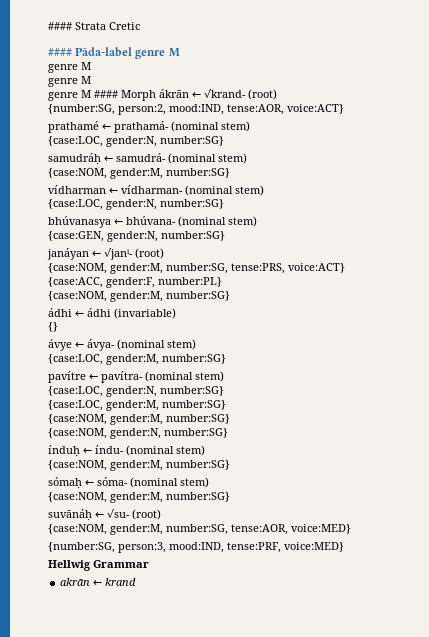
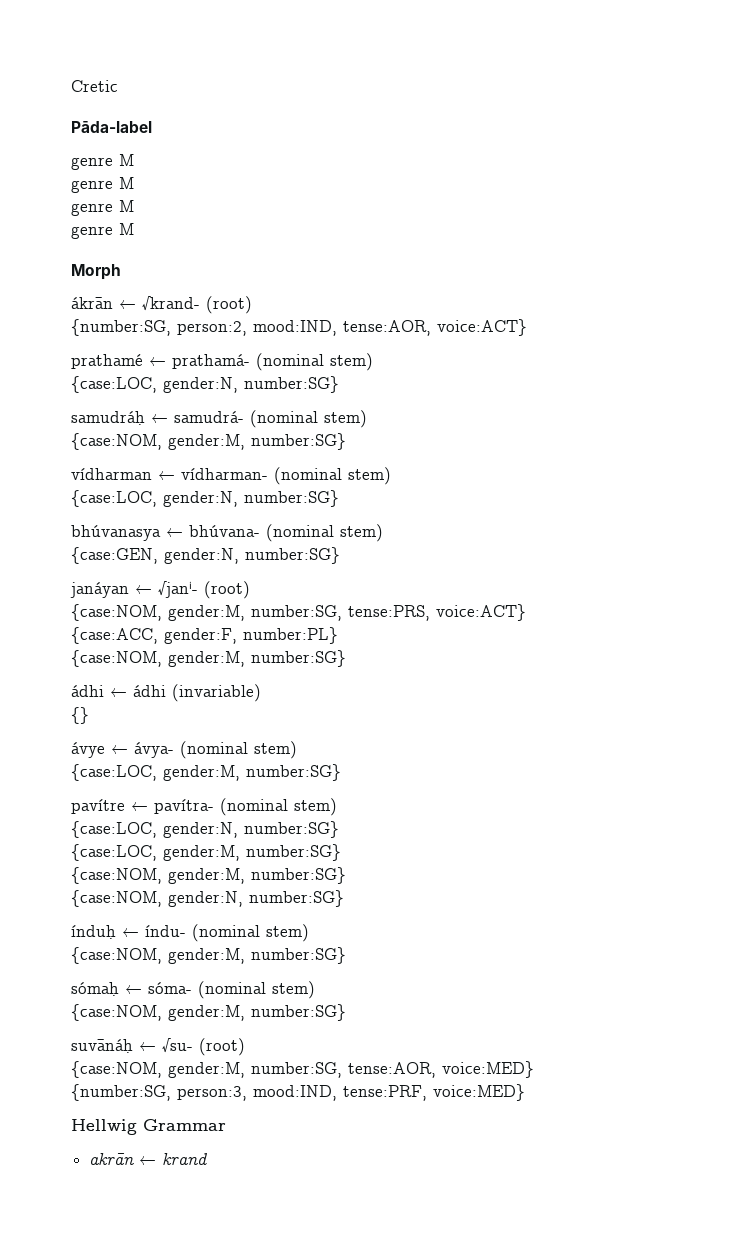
- #### Strata Cretic
+ Cretic
- #### Pāda-label genre M
+ Pāda-label
+ genre M
  genre M
  genre M
- genre M #### Morph ákrān ← √krand- (root)
+ genre M
+ Morph
+ ákrān ← √krand- (root)

